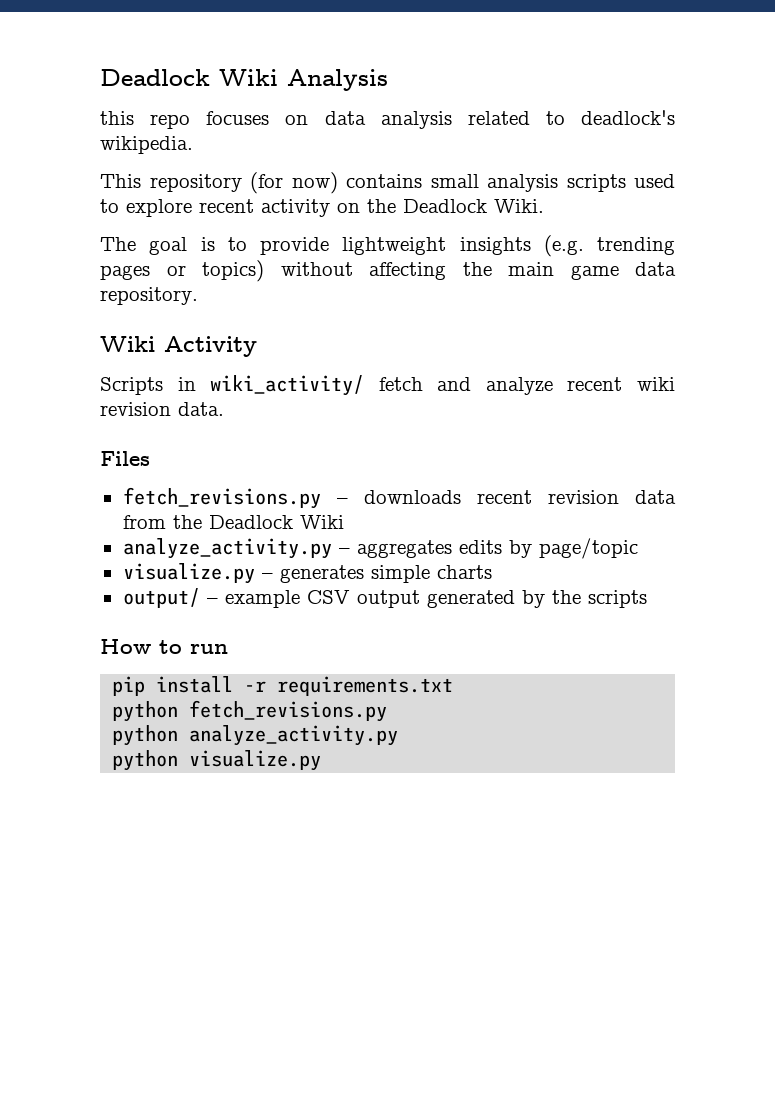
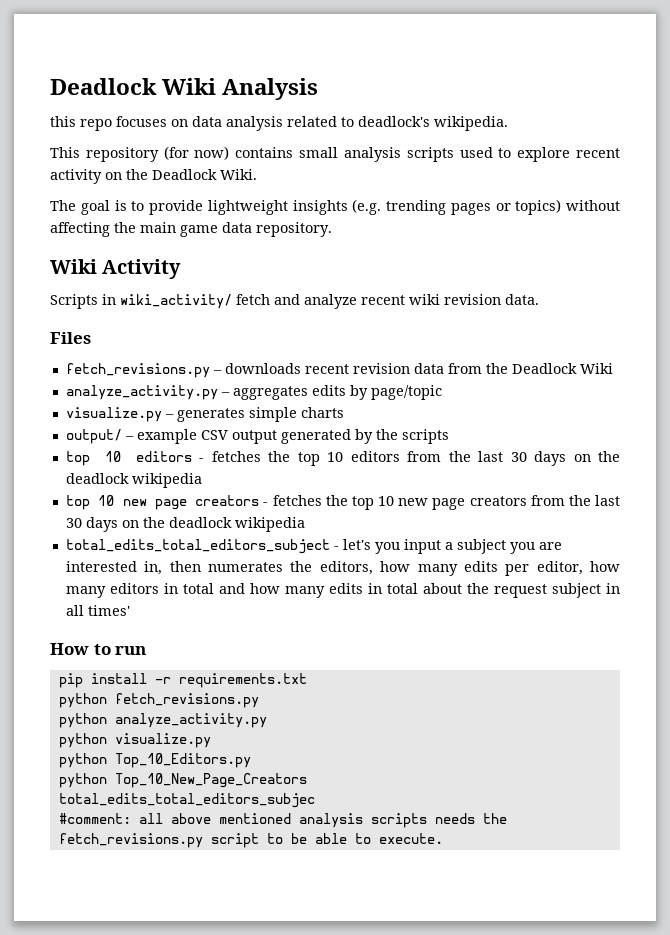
+ top 10 editors - fetches the top 10 editors from the last 30 days on the deadlock wikipedia
+ top 10 new page creators - fetches the top 10 new page creators from the last 30 days on the deadlock wikipedia
+ total_edits_total_editors_subject - let's you input a subject you are interested in, then numerates the editors, how many edits per editor, how many editors in total and how many edits in total about the request subject in all times'
+ python Top_10_Editors.py
+ python Top_10_New_Page_Creators
+ total_edits_total_editors_subjec
+ #comment: all above mentioned analysis scripts needs the fetch_revisions.py script to be able to execute.

